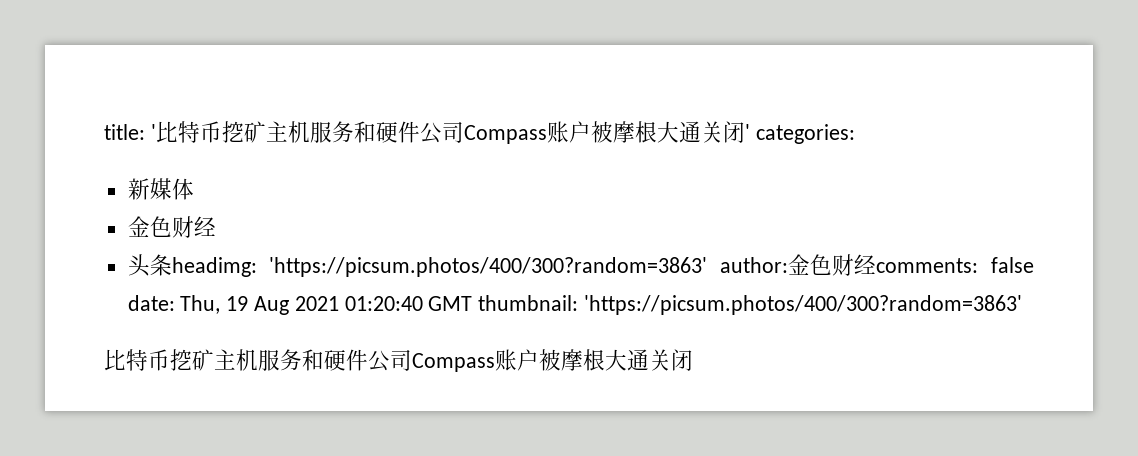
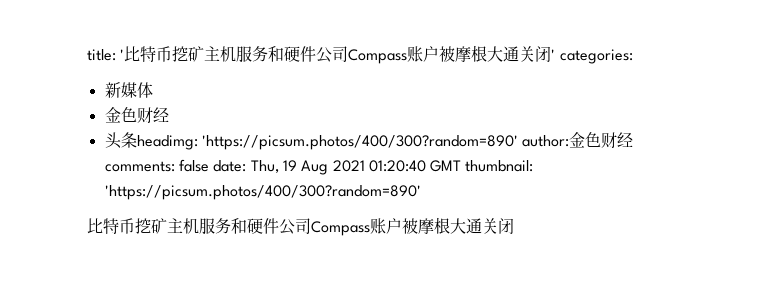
- 头条headimg: 'https://picsum.photos/400/300?random=3863' author:金色财经comments: false date: Thu, 19 Aug 2021 01:20:40 GMT thumbnail: 'https://picsum.photos/400/300?random=3863'
+ 头条headimg: 'https://picsum.photos/400/300?random=890' author:金色财经comments: false date: Thu, 19 Aug 2021 01:20:40 GMT thumbnail: 'https://picsum.photos/400/300?random=890'

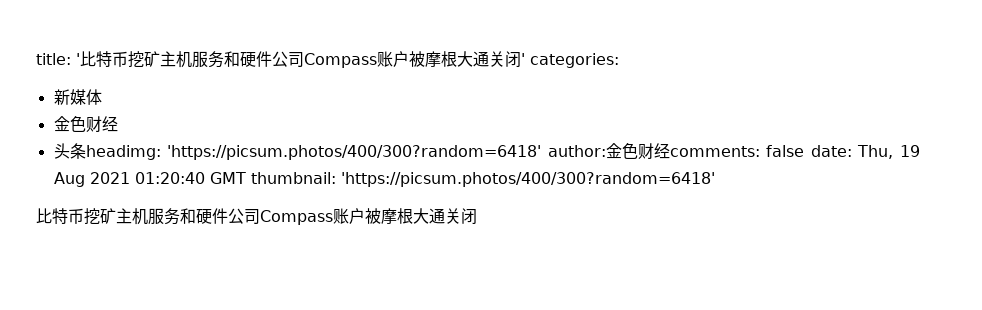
- 头条headimg: 'https://picsum.photos/400/300?random=890' author:金色财经comments: false date: Thu, 19 Aug 2021 01:20:40 GMT thumbnail: 'https://picsum.photos/400/300?random=890'
+ 头条headimg: 'https://picsum.photos/400/300?random=6418' author:金色财经comments: false date: Thu, 19 Aug 2021 01:20:40 GMT thumbnail: 'https://picsum.photos/400/300?random=6418'

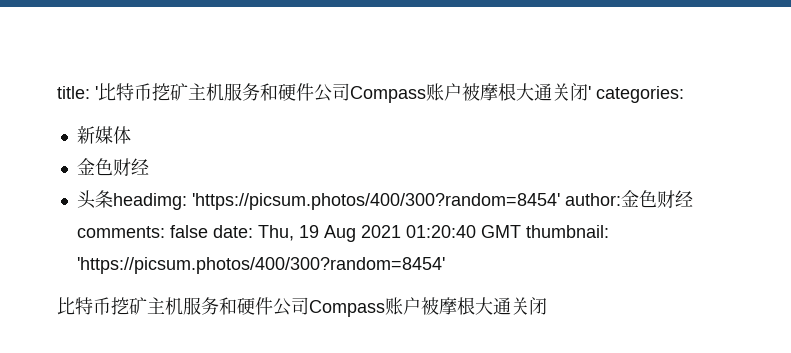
- 头条headimg: 'https://picsum.photos/400/300?random=6418' author:金色财经comments: false date: Thu, 19 Aug 2021 01:20:40 GMT thumbnail: 'https://picsum.photos/400/300?random=6418'
+ 头条headimg: 'https://picsum.photos/400/300?random=8454' author:金色财经comments: false date: Thu, 19 Aug 2021 01:20:40 GMT thumbnail: 'https://picsum.photos/400/300?random=8454'

